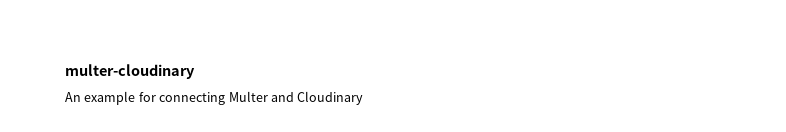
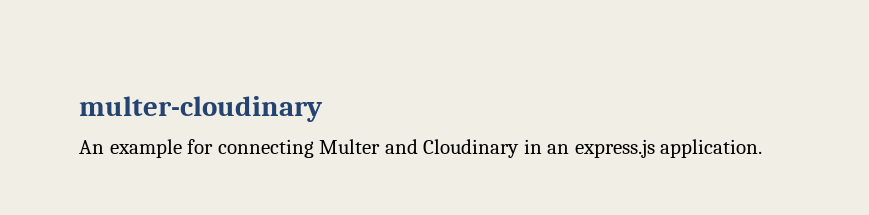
- An example for connecting Multer and Cloudinary
+ An example for connecting Multer and Cloudinary in an express.js application.

